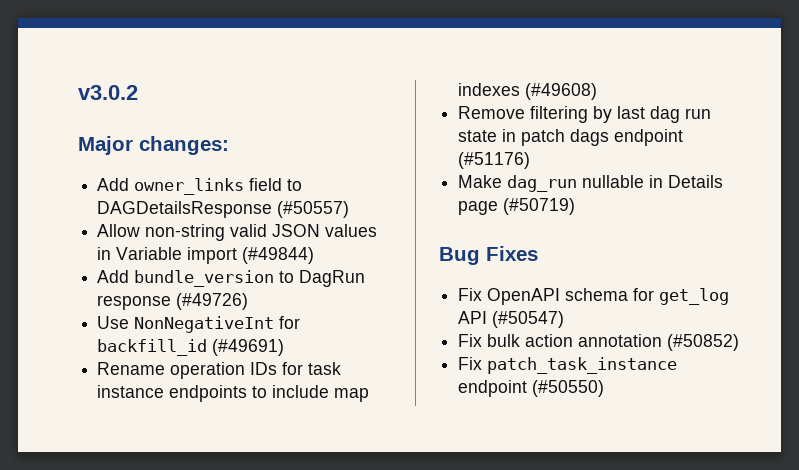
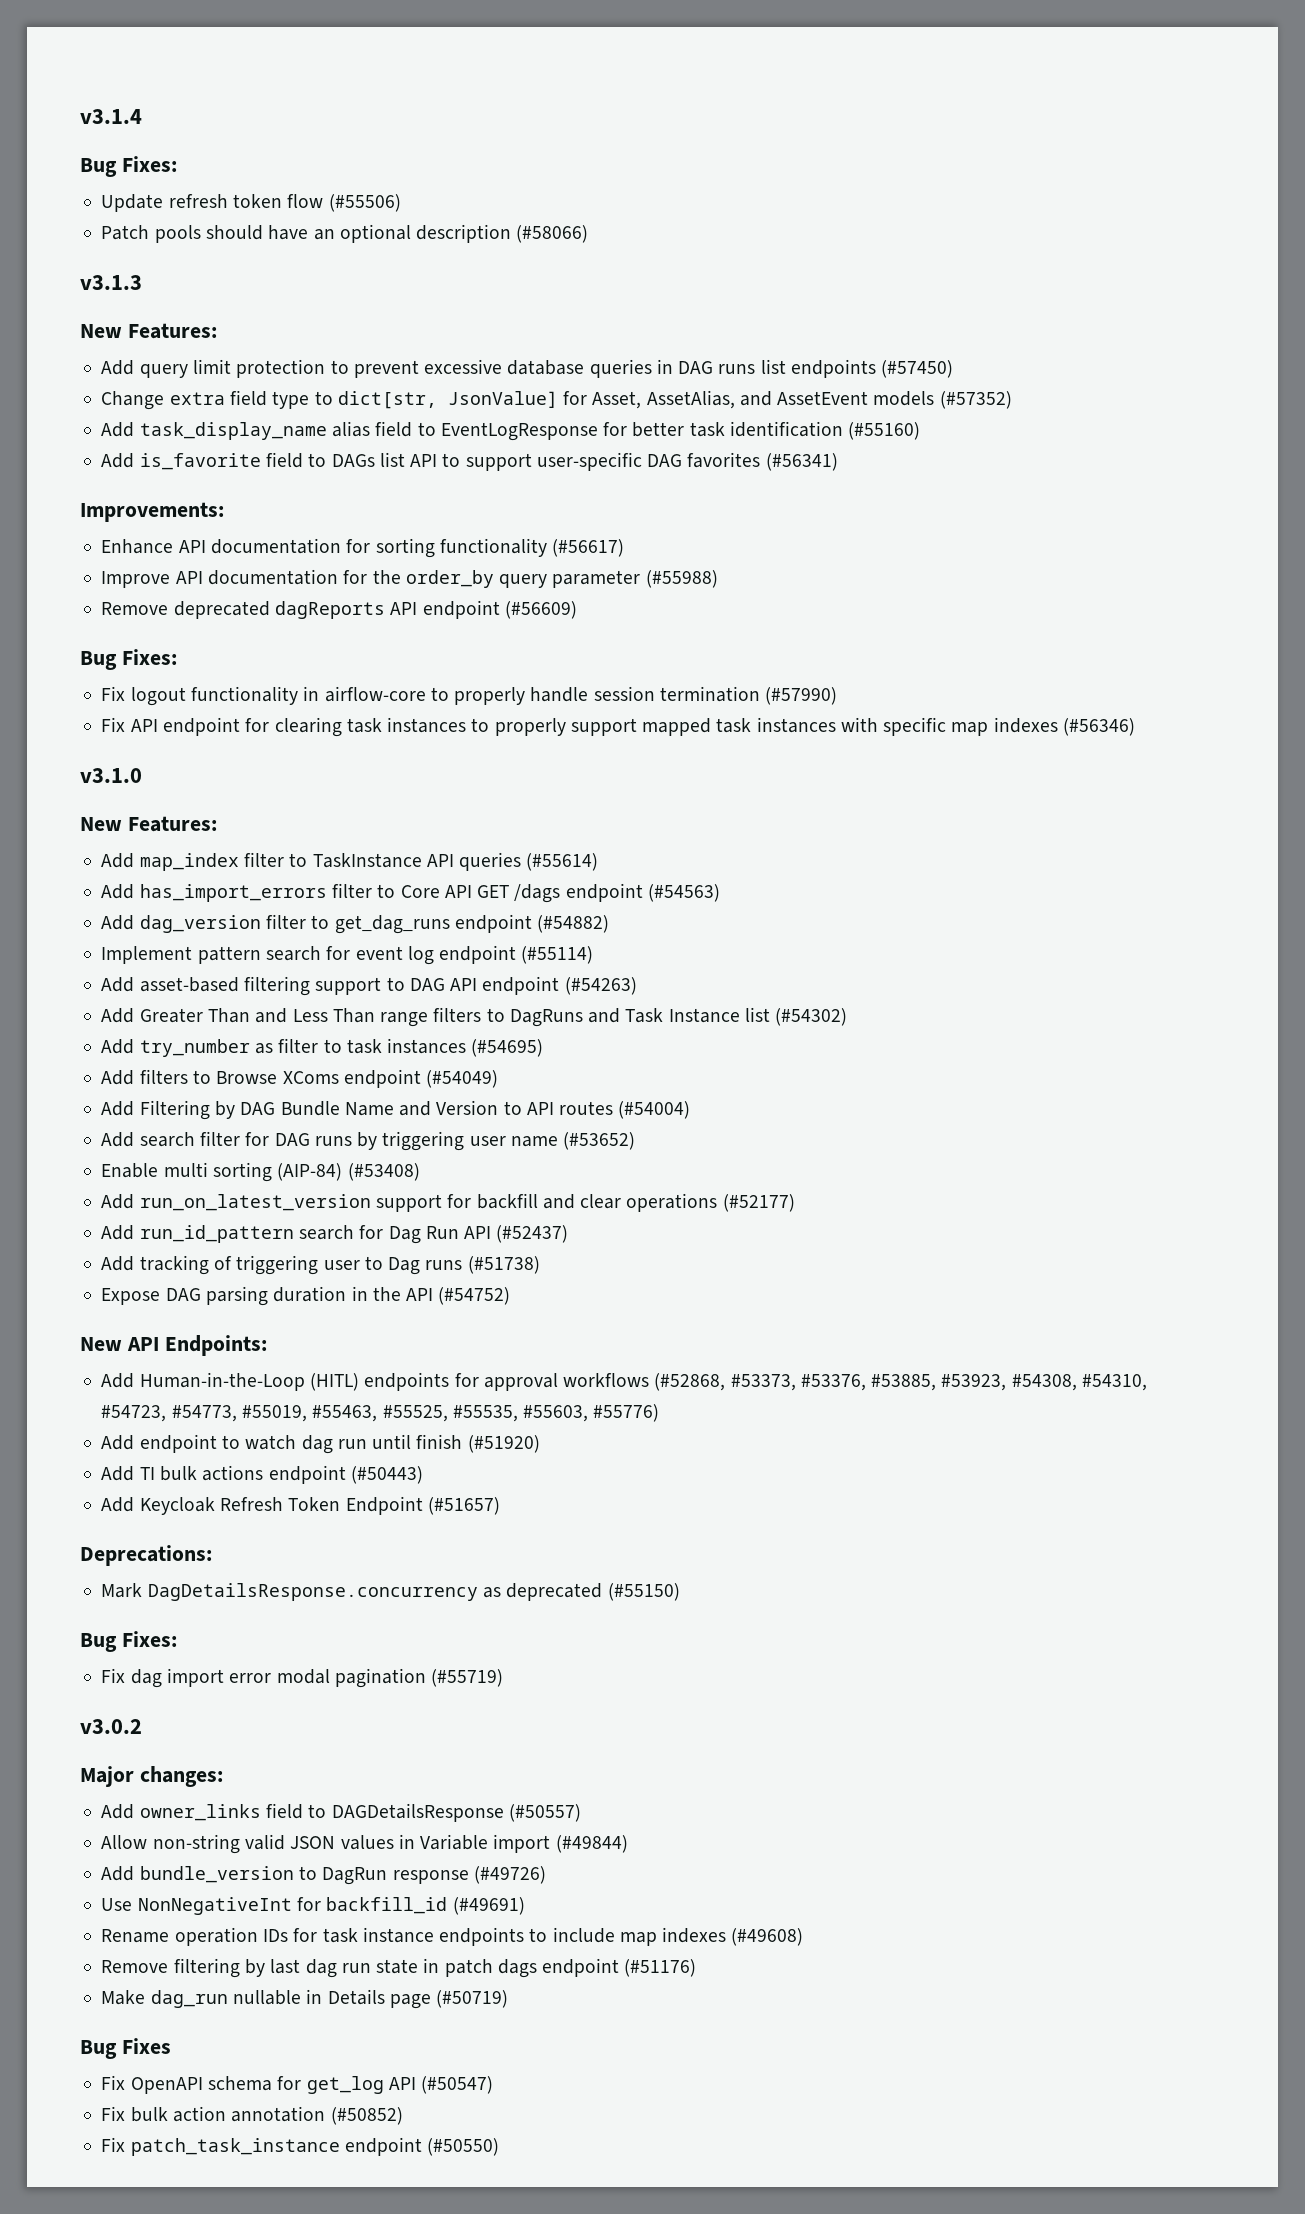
+ v3.1.4
+ Bug Fixes:
+ Update refresh token flow (#55506)
+ Patch pools should have an optional description (#58066)
+ v3.1.3
+ New Features:
+ Add query limit protection to prevent excessive database queries in DAG runs list endpoints (#57450)
+ Change extra field type to dict[str, JsonValue] for Asset, AssetAlias, and AssetEvent models (#57352)
+ Add task_display_name alias field to EventLogResponse for better task identification (#55160)
+ Add is_favorite field to DAGs list API to support user-specific DAG favorites (#56341)
+ Improvements:
+ Enhance API documentation for sorting functionality (#56617)
+ Improve API documentation for the order_by query parameter (#55988)
+ Remove deprecated dagReports API endpoint (#56609)
+ Bug Fixes:
+ Fix logout functionality in airflow-core to properly handle session termination (#57990)
+ Fix API endpoint for clearing task instances to properly support mapped task instances with specific map indexes (#56346)
+ v3.1.0
+ New Features:
+ Add map_index filter to TaskInstance API queries (#55614)
+ Add has_import_errors filter to Core API GET /dags endpoint (#54563)
+ Add dag_version filter to get_dag_runs endpoint (#54882)
+ Implement pattern search for event log endpoint (#55114)
+ Add asset-based filtering support to DAG API endpoint (#54263)
+ Add Greater Than and Less Than range filters to DagRuns and Task Instance list (#54302)
+ Add try_number as filter to task instances (#54695)
+ Add filters to Browse XComs endpoint (#54049)
+ Add Filtering by DAG Bundle Name and Version to API routes (#54004)
+ Add search filter for DAG runs by triggering user name (#53652)
+ Enable multi sorting (AIP-84) (#53408)
+ Add run_on_latest_version support for backfill and clear operations (#52177)
+ Add run_id_pattern search for Dag Run API (#52437)
+ Add tracking of triggering user to Dag runs (#51738)
+ Expose DAG parsing duration in the API (#54752)
+ New API Endpoints:
+ Add Human-in-the-Loop (HITL) endpoints for approval workflows (#52868, #53373, #53376, #53885, #53923, #54308, #54310, #54723, #54773, #55019, #55463, #55525, #55535, #55603, #55776)
+ Add endpoint to watch dag run until finish (#51920)
+ Add TI bulk actions endpoint (#50443)
+ Add Keycloak Refresh Token Endpoint (#51657)
+ Deprecations:
+ Mark DagDetailsResponse.concurrency as deprecated (#55150)
+ Bug Fixes:
+ Fix dag import error modal pagination (#55719)

